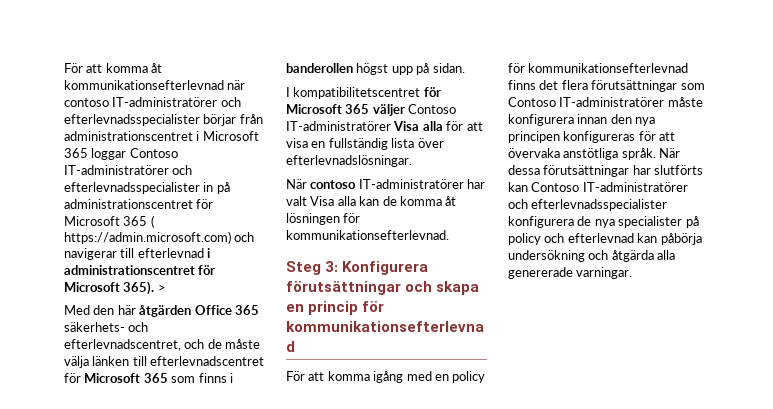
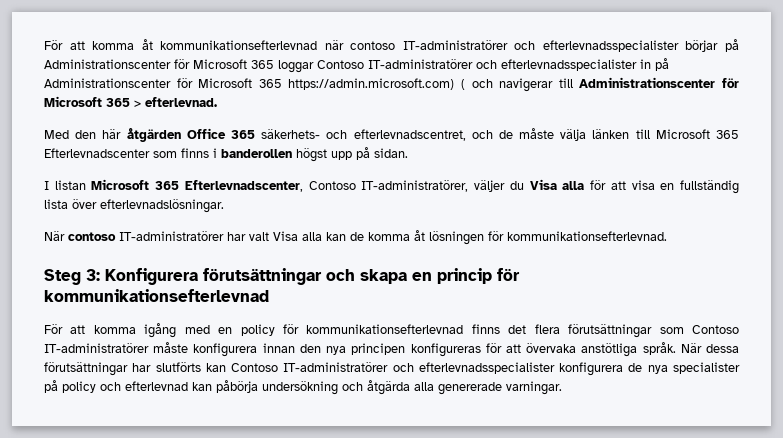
- För att komma åt kommunikationsefterlevnad när contoso IT-administratörer och efterlevnadsspecialister börjar från administrationscentret i Microsoft 365 loggar Contoso IT-administratörer och efterlevnadsspecialister in på administrationscentret för Microsoft 365 ( https://admin.microsoft.com) och navigerar till efterlevnad i administrationscentret för Microsoft 365). >
+ För att komma åt kommunikationsefterlevnad när contoso IT-administratörer och efterlevnadsspecialister börjar på Administrationscenter för Microsoft 365 loggar Contoso IT-administratörer och efterlevnadsspecialister in på Administrationscenter för Microsoft 365 https://admin.microsoft.com) ( och navigerar till Administrationscenter för Microsoft 365 > efterlevnad.
- Med den här åtgärden Office 365 säkerhets- och efterlevnadscentret, och de måste välja länken till efterlevnadscentret för Microsoft 365 som finns i banderollen högst upp på sidan.
+ Med den här åtgärden Office 365 säkerhets- och efterlevnadscentret, och de måste välja länken till Microsoft 365 Efterlevnadscenter som finns i banderollen högst upp på sidan.
- I kompatibilitetscentret för Microsoft 365 väljer Contoso IT-administratörer Visa alla för att visa en fullständig lista över efterlevnadslösningar.
+ I listan Microsoft 365 Efterlevnadscenter, Contoso IT-administratörer, väljer du Visa alla för att visa en fullständig lista över efterlevnadslösningar.

